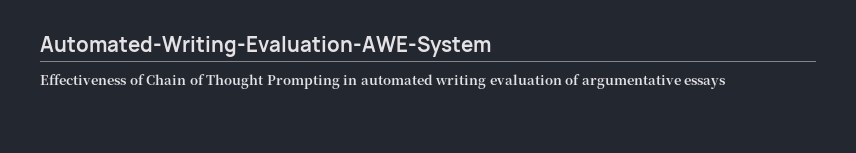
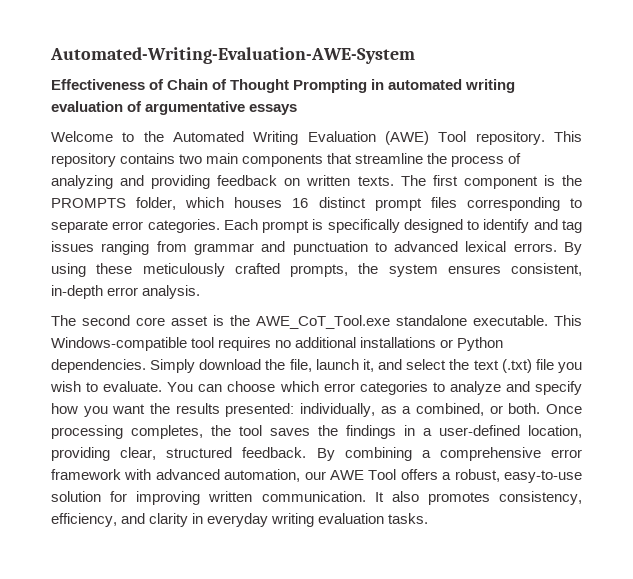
+ Welcome to the Automated Writing Evaluation (AWE) Tool repository. This repository contains two main components that streamline the process of analyzing and providing feedback on written texts. The first component is the PROMPTS folder, which houses 16 distinct prompt files corresponding to separate error categories. Each prompt is specifically designed to identify and tag issues ranging from grammar and punctuation to advanced lexical errors. By using these meticulously crafted prompts, the system ensures consistent, in-depth error analysis.
+ The second core asset is the AWE_CoT_Tool.exe standalone executable. This Windows-compatible tool requires no additional installations or Python dependencies. Simply download the file, launch it, and select the text (.txt) file you wish to evaluate. You can choose which error categories to analyze and specify how you want the results presented: individually, as a combined, or both. Once processing completes, the tool saves the findings in a user-defined location, providing clear, structured feedback. By combining a comprehensive error framework with advanced automation, our AWE Tool offers a robust, easy-to-use solution for improving written communication. It also promotes consistency, efficiency, and clarity in everyday writing evaluation tasks.

